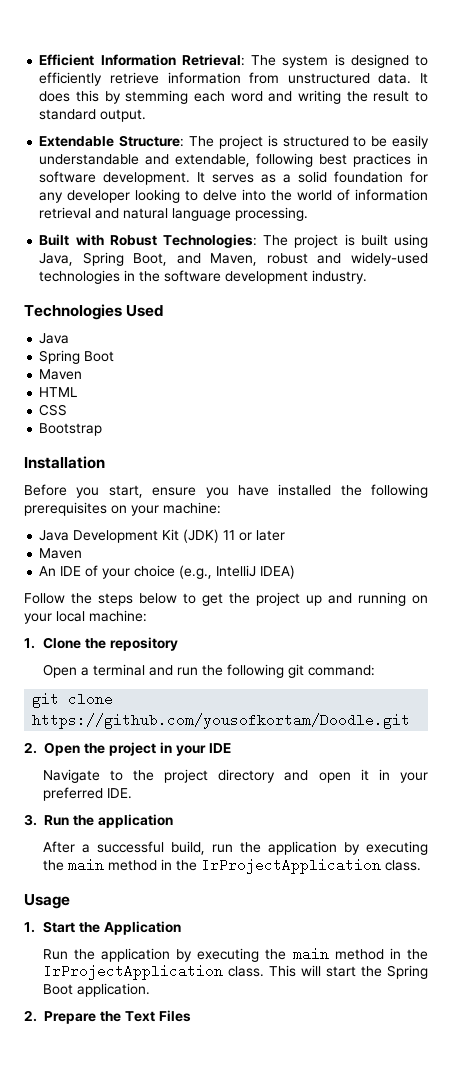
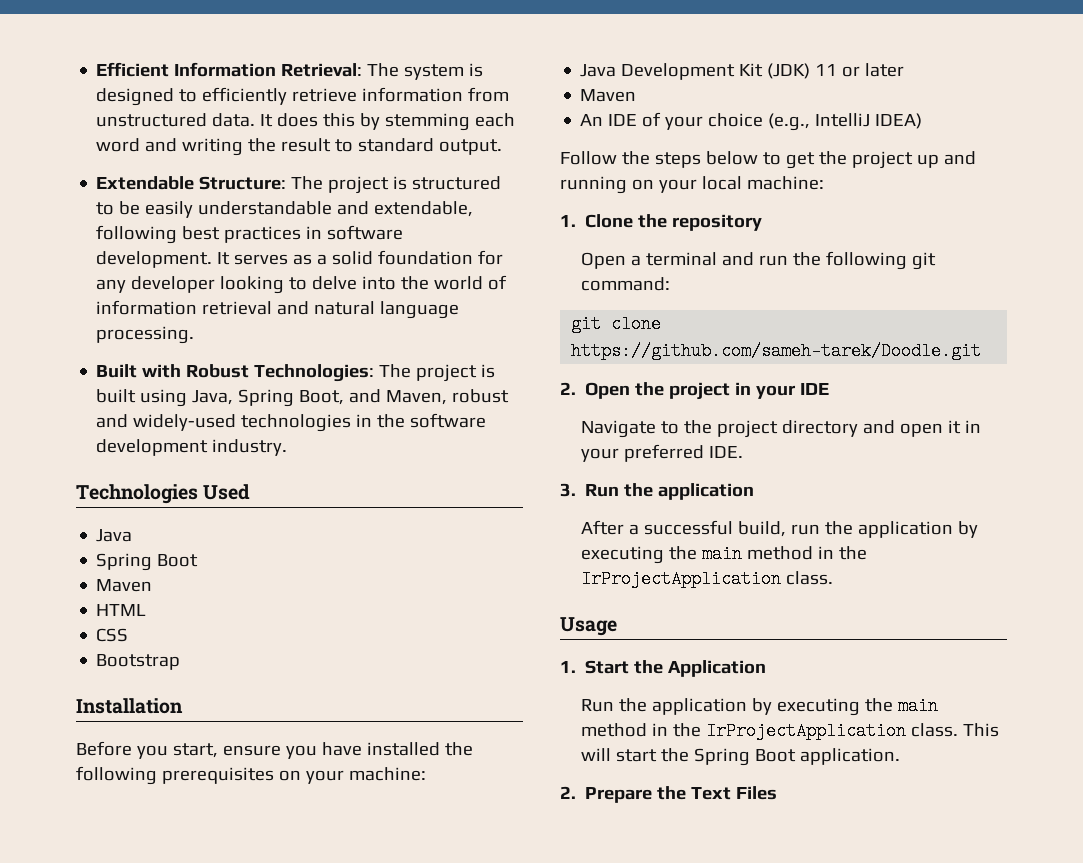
- git clone https://github.com/yousofkortam/Doodle.git
+ git clone https://github.com/sameh-tarek/Doodle.git

